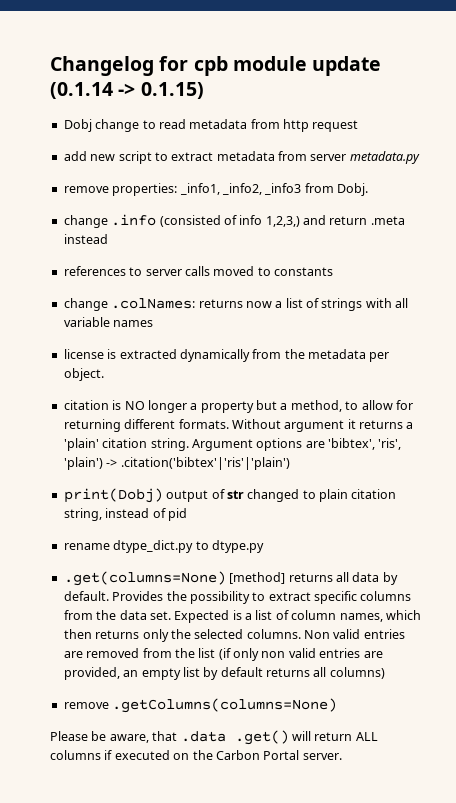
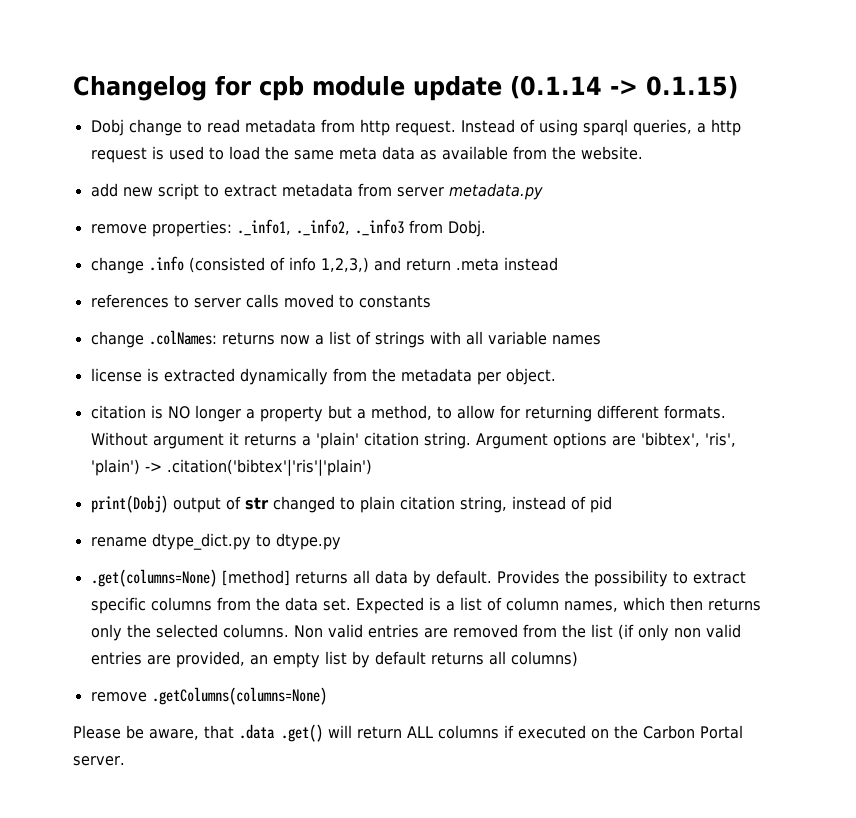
- Dobj change to read metadata from http request
+ Dobj change to read metadata from http request. Instead of using sparql queries, a http request is used to load the same meta data as available from the website.
- remove properties: _info1, _info2, _info3 from Dobj.
+ remove properties: ._info1, ._info2, ._info3 from Dobj.

